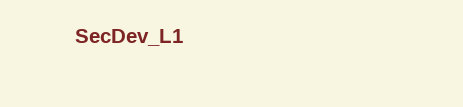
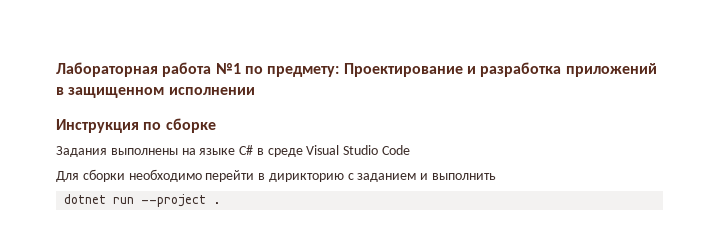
- SecDev_L1
+ Лабораторная работа №1 по предмету: Проектирование и разработка приложений в защищенном исполнении
+ Инструкция по сборке
+ Задания выполнены на языке C# в среде Visual Studio Code
+ Для сборки необходимо перейти в дирикторию с заданием и выполнить
+ dotnet run --project .

